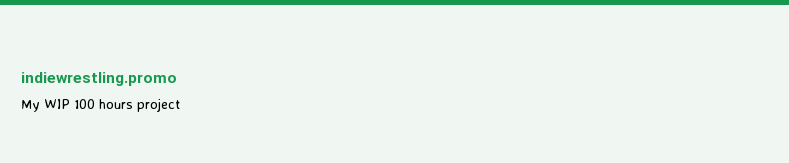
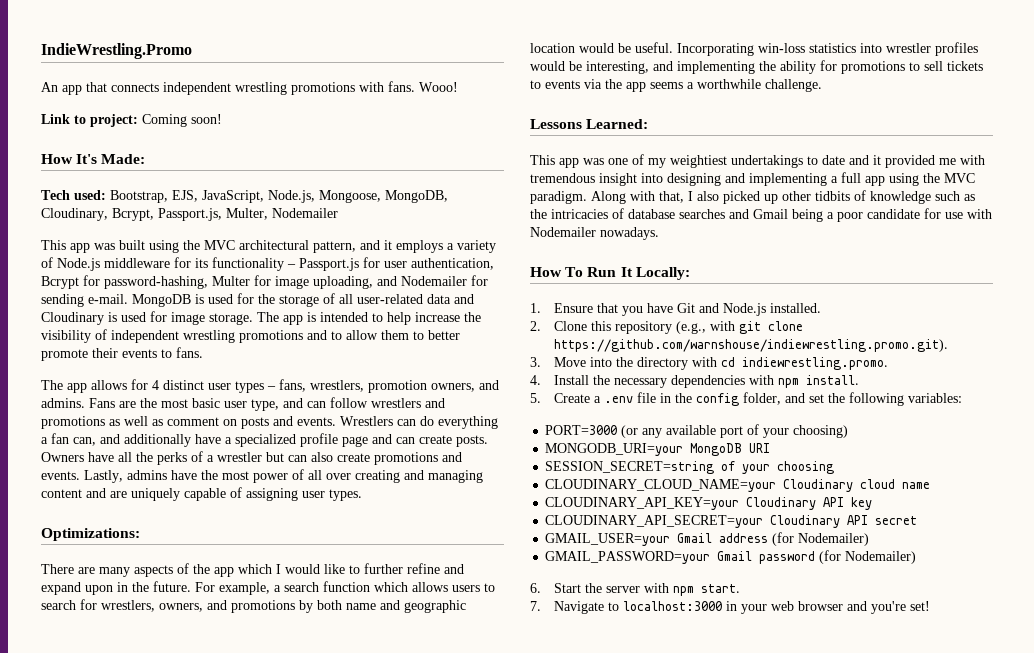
- indiewrestling.promo
- My WIP 100 hours project
+ IndieWrestling.Promo
+ An app that connects independent wrestling promotions with fans. Wooo!
+ Link to project: Coming soon!
+ How It's Made:
+ Tech used: Bootstrap, EJS, JavaScript, Node.js, Mongoose, MongoDB, Cloudinary, Bcrypt, Passport.js, Multer, Nodemailer
+ This app was built using the MVC architectural pattern, and it employs a variety of Node.js middleware for its functionality – Passport.js for user authentication, Bcrypt for password-hashing, Multer for image uploading, and Nodemailer for sending e-mail. MongoDB is used for the storage of all user-related data and Cloudinary is used for image storage. The app is intended to help increase the visibility of independent wrestling promotions and to allow them to better promote their events to fans.
+ The app allows for 4 distinct user types – fans, wrestlers, promotion owners, and admins. Fans are the most basic user type, and can follow wrestlers and promotions as well as comment on posts and events. Wrestlers can do everything a fan can, and additionally have a specialized profile page and can create posts. Owners have all the perks of a wrestler but can also create promotions and events. Lastly, admins have the most power of all over creating and managing content and are uniquely capable of assigning user types.
+ Optimizations:
+ There are many aspects of the app which I would like to further refine and expand upon in the future. For example, a search function which allows users to search for wrestlers, owners, and promotions by both name and geographic location would be useful. Incorporating win-loss statistics into wrestler profiles would be interesting, and implementing the ability for promotions to sell tickets to events via the app seems a worthwhile challenge.
+ Lessons Learned:
+ This app was one of my weightiest undertakings to date and it provided me with tremendous insight into designing and implementing a full app using the MVC paradigm. Along with that, I also picked up other tidbits of knowledge such as the intricacies of database searches and Gmail being a poor candidate for use with Nodemailer nowadays.
+ How To Run It Locally:
+ 1. Ensure that you have Git and Node.js installed.
+ 2. Clone this repository (e.g., with git clone https://github.com/warnshouse/indiewrestling.promo.git).
+ 3. Move into the directory with cd indiewrestling.promo.
+ 4. Install the necessary dependencies with npm install.
+ 5. Create a .env file in the config folder, and set the following variables:
+ PORT=3000 (or any available port of your choosing)
+ MONGODB_URI=your MongoDB URI
+ SESSION_SECRET=string of your choosing
+ CLOUDINARY_CLOUD_NAME=your Cloudinary cloud name
+ CLOUDINARY_API_KEY=your Cloudinary API key
+ CLOUDINARY_API_SECRET=your Cloudinary API secret
+ GMAIL_USER=your Gmail address (for Nodemailer)
+ GMAIL_PASSWORD=your Gmail password (for Nodemailer)
+ 6. Start the server with npm start.
+ 7. Navigate to localhost:3000 in your web browser and you're set!

